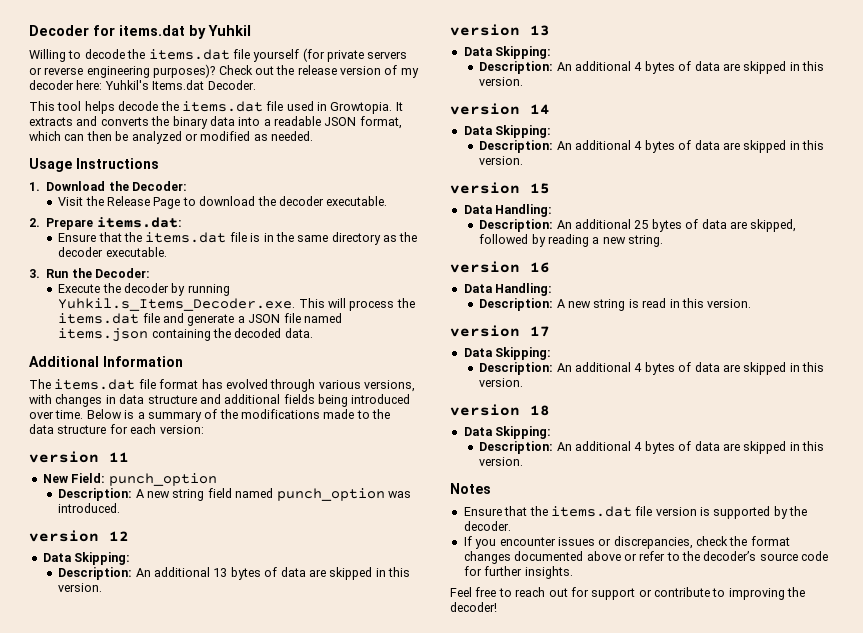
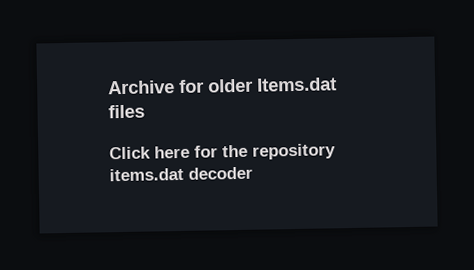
- Decoder for items.dat by Yuhkil
- Willing to decode the items.dat file yourself (for private servers or reverse engineering purposes)? Check out the release version of my decoder here: Yuhkil's Items.dat Decoder.
- This tool helps decode the items.dat file used in Growtopia. It extracts and converts the binary data into a readable JSON format, which can then be analyzed or modified as needed.
- Usage Instructions
- 1. Download the Decoder:
- Visit the Release Page to download the decoder executable.
- 2. Prepare items.dat:
- Ensure that the items.dat file is in the same directory as the decoder executable.
- 3. Run the Decoder:
- Execute the decoder by running Yuhkil.s_Items_Decoder.exe. This will process the items.dat file and generate a JSON file named items.json containing the decoded data.
- Additional Information
- The items.dat file format has evolved through various versions, with changes in data structure and additional fields being introduced over time. Below is a summary of the modifications made to the data structure for each version:
- version 11
- New Field: punch_option
- Description: A new string field named punch_option was introduced.
- version 12
- Data Skipping:
- Description: An additional 13 bytes of data are skipped in this version.
- version 13
- Data Skipping:
- Description: An additional 4 bytes of data are skipped in this version.
- version 14
- Data Skipping:
- Description: An additional 4 bytes of data are skipped in this version.
- version 15
- Data Handling:
- Description: An additional 25 bytes of data are skipped, followed by reading a new string.
- version 16
- Data Handling:
- Description: A new string is read in this version.
- version 17
- Data Skipping:
- Description: An additional 4 bytes of data are skipped in this version.
- version 18
- Data Skipping:
- Description: An additional 4 bytes of data are skipped in this version.
- Notes
- Ensure that the items.dat file version is supported by the decoder.
- If you encounter issues or discrepancies, check the format changes documented above or refer to the decoder’s source code for further insights.
- Feel free to reach out for support or contribute to improving the decoder!
+ Archive for older Items.dat files
+ Click here for the repository items.dat decoder

